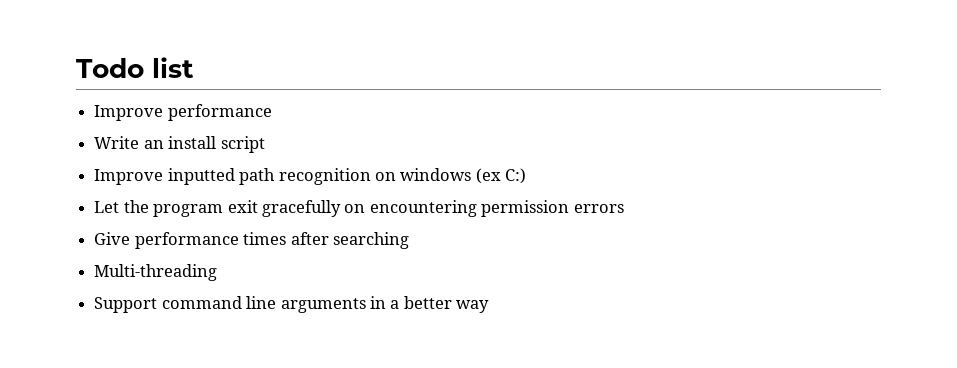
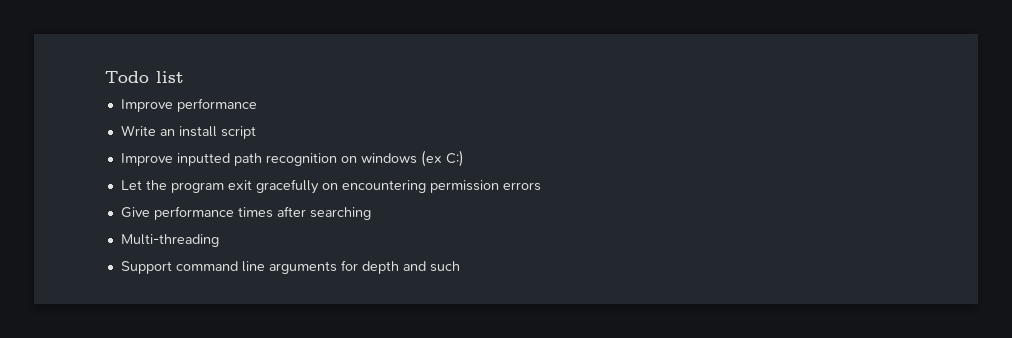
- Support command line arguments in a better way
+ Support command line arguments for depth and such

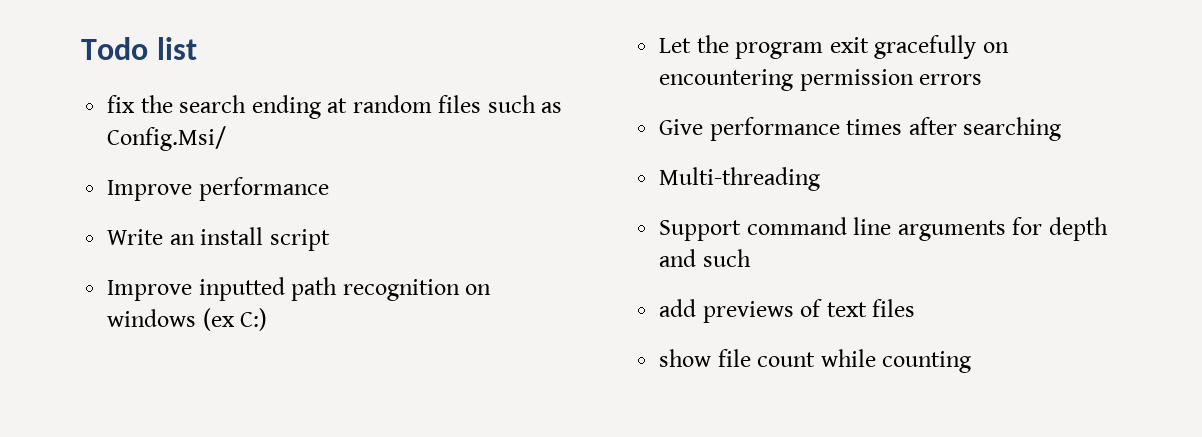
+ fix the search ending at random files such as Config.Msi/
+ add previews of text files
+ show file count while counting

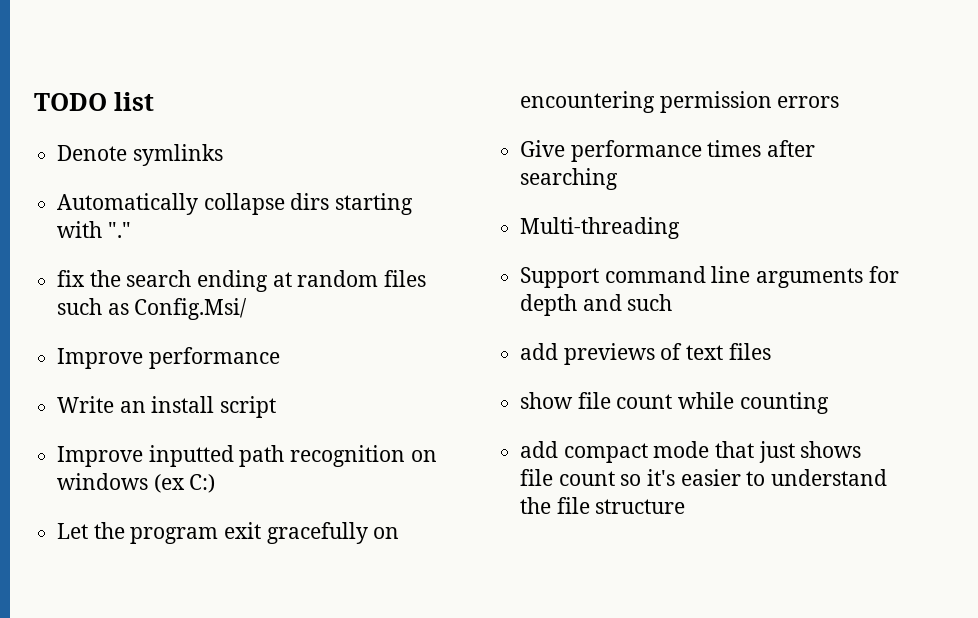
- Todo list
+ TODO list
+ Denote symlinks
+ Automatically collapse dirs starting with "."
+ add compact mode that just shows file count so it's easier to understand the file structure

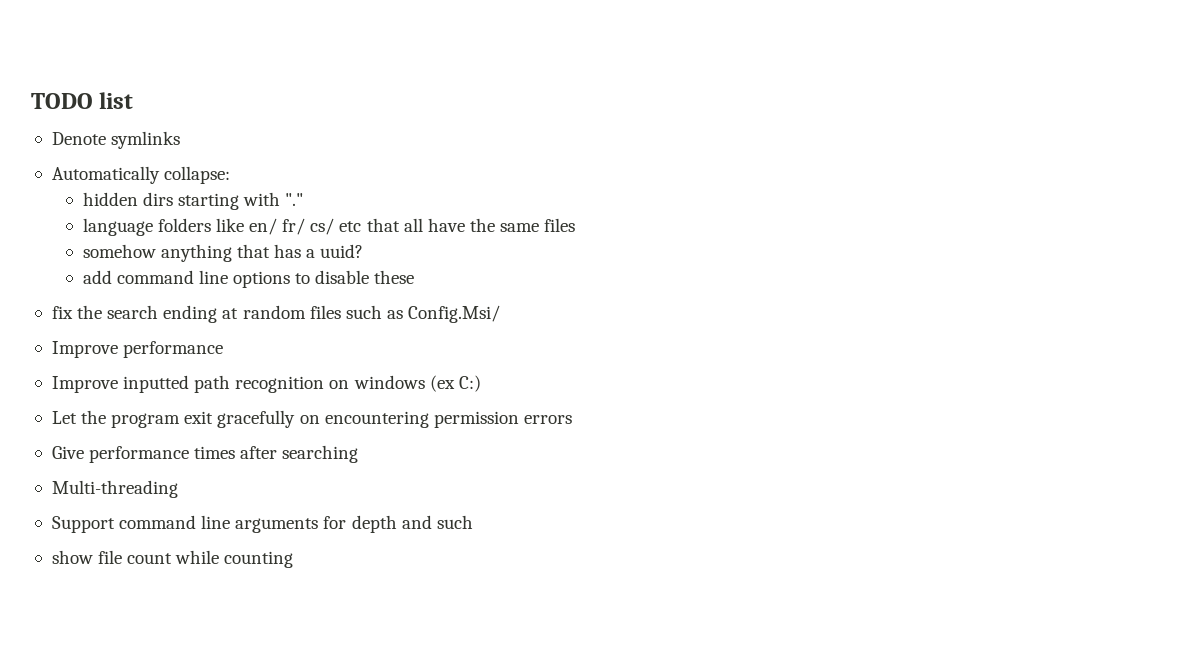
- Automatically collapse dirs starting with "."
+ Automatically collapse:
+ hidden dirs starting with "."
+ language folders like en/ fr/ cs/ etc that all have the same files
+ somehow anything that has a uuid?
+ add command line options to disable these
- Write an install script
- add previews of text files
- add compact mode that just shows file count so it's easier to understand the file structure

